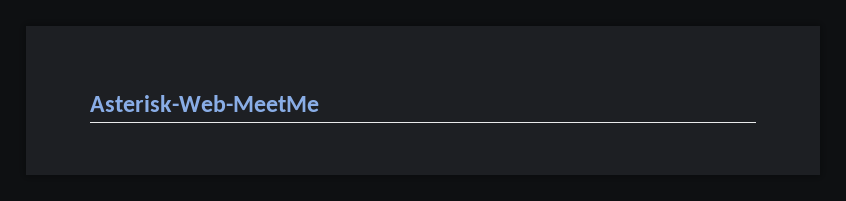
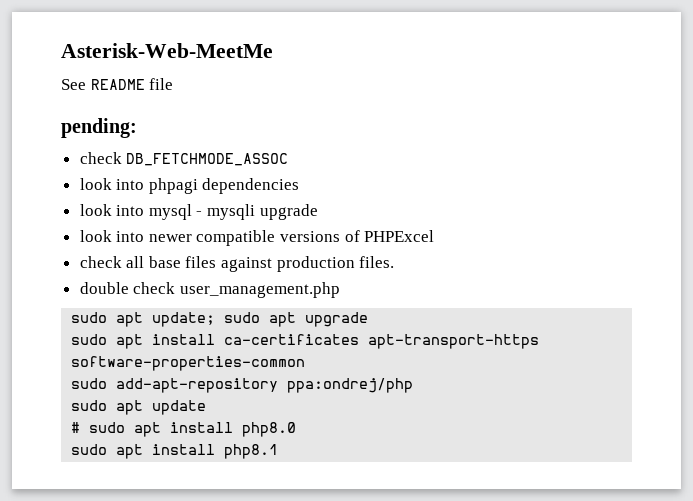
+ See README file
+ pending:
+ check DB_FETCHMODE_ASSOC
+ look into phpagi dependencies
+ look into mysql - mysqli upgrade
+ look into newer compatible versions of PHPExcel
+ check all base files against production files.
+ double check user_management.php
+ sudo apt update; sudo apt upgrade
+ sudo apt install ca-certificates apt-transport-https software-properties-common
+ sudo add-apt-repository ppa:ondrej/php
+ sudo apt update
+ # sudo apt install php8.0
+ sudo apt install php8.1

